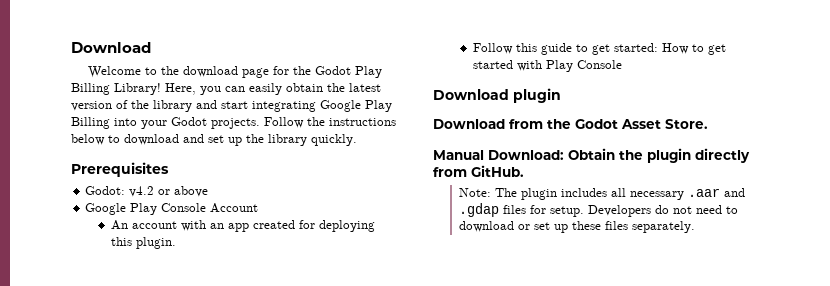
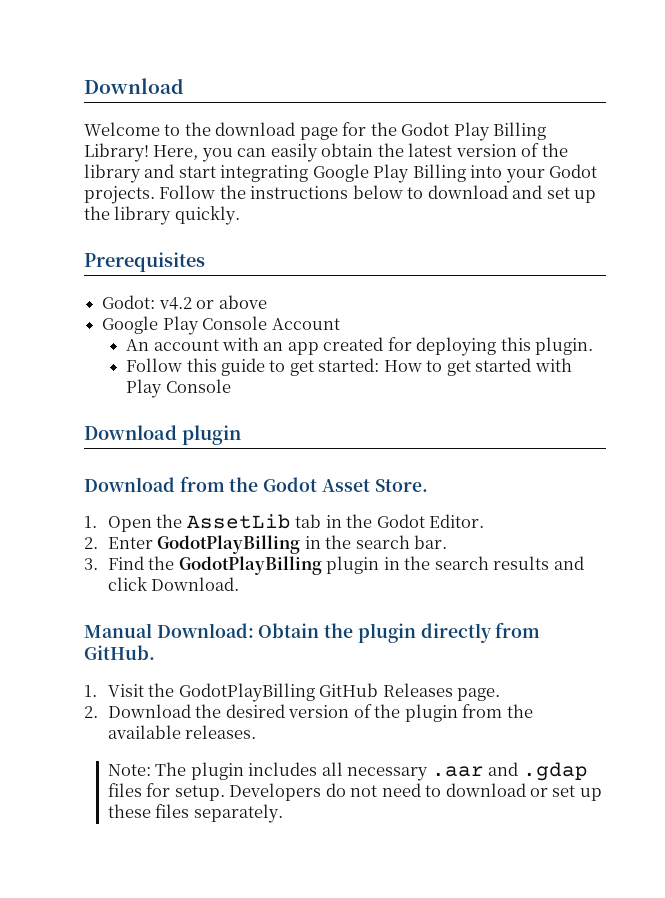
+ 1. Open the AssetLib tab in the Godot Editor.
+ 2. Enter GodotPlayBilling in the search bar.
+ 3. Find the GodotPlayBilling plugin in the search results and click Download.
+ 1. Visit the GodotPlayBilling GitHub Releases page.
+ 2. Download the desired version of the plugin from the available releases.

